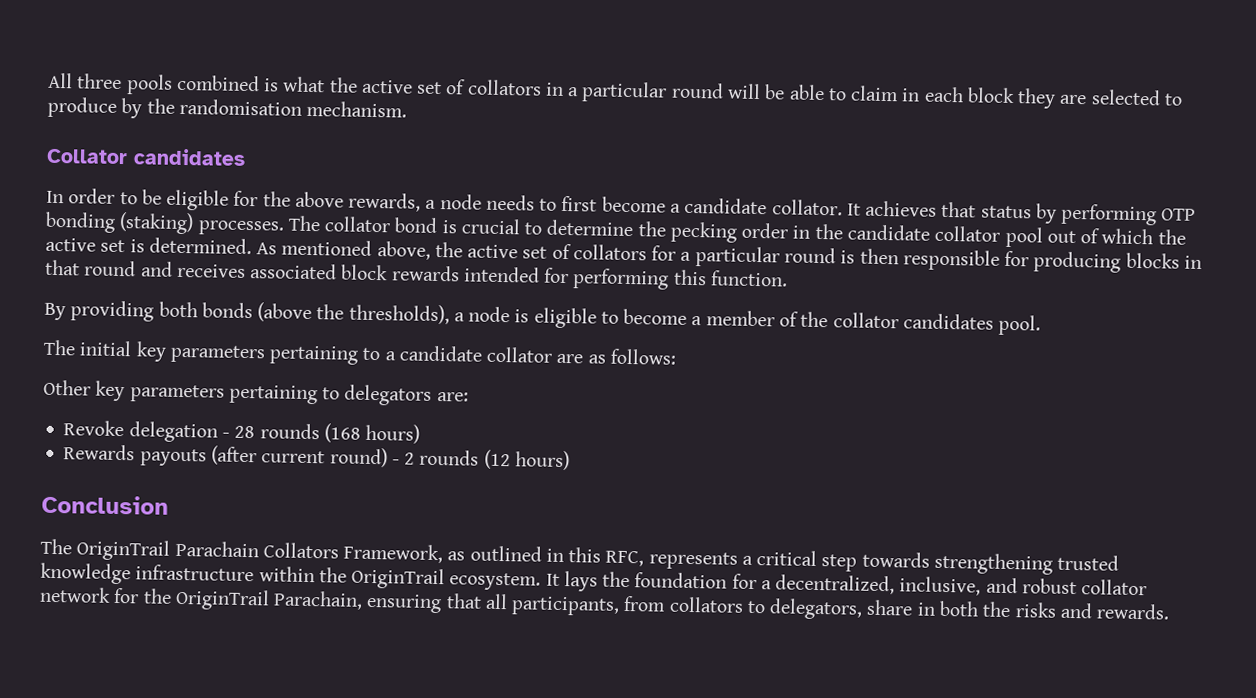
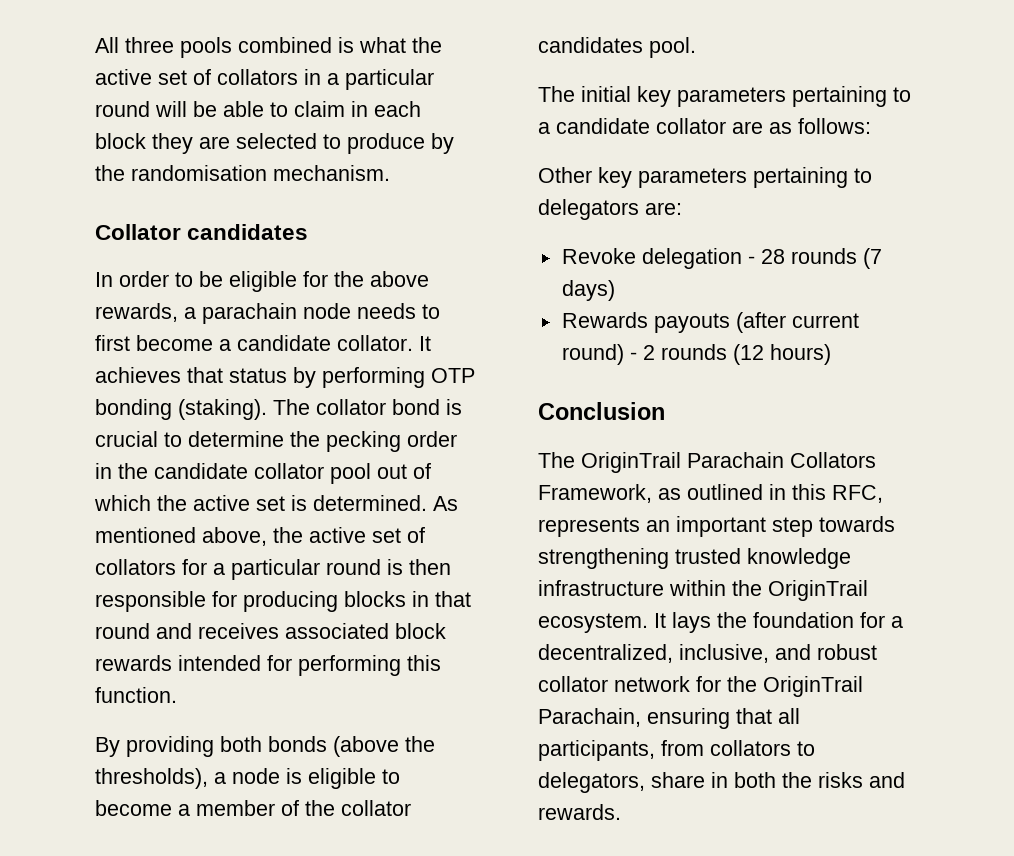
- In order to be eligible for the above rewards, a node needs to first become a candidate collator.
+ In order to be eligible for the above rewards, a parachain node needs to first become a candidate collator.
- It achieves that status by performing OTP bonding (staking) processes.
+ It achieves that status by performing OTP bonding (staking).
- Revoke delegation - 28 rounds (168 hours)
+ Revoke delegation - 28 rounds (7 days)
- The OriginTrail Parachain Collators Framework, as outlined in this RFC, represents a critical step towards strengthening trusted knowledge infrastructure within the OriginTrail ecosystem.
+ The OriginTrail Parachain Collators Framework, as outlined in this RFC, represents an important step towards strengthening trusted knowledge infrastructure within the OriginTrail ecosystem.

